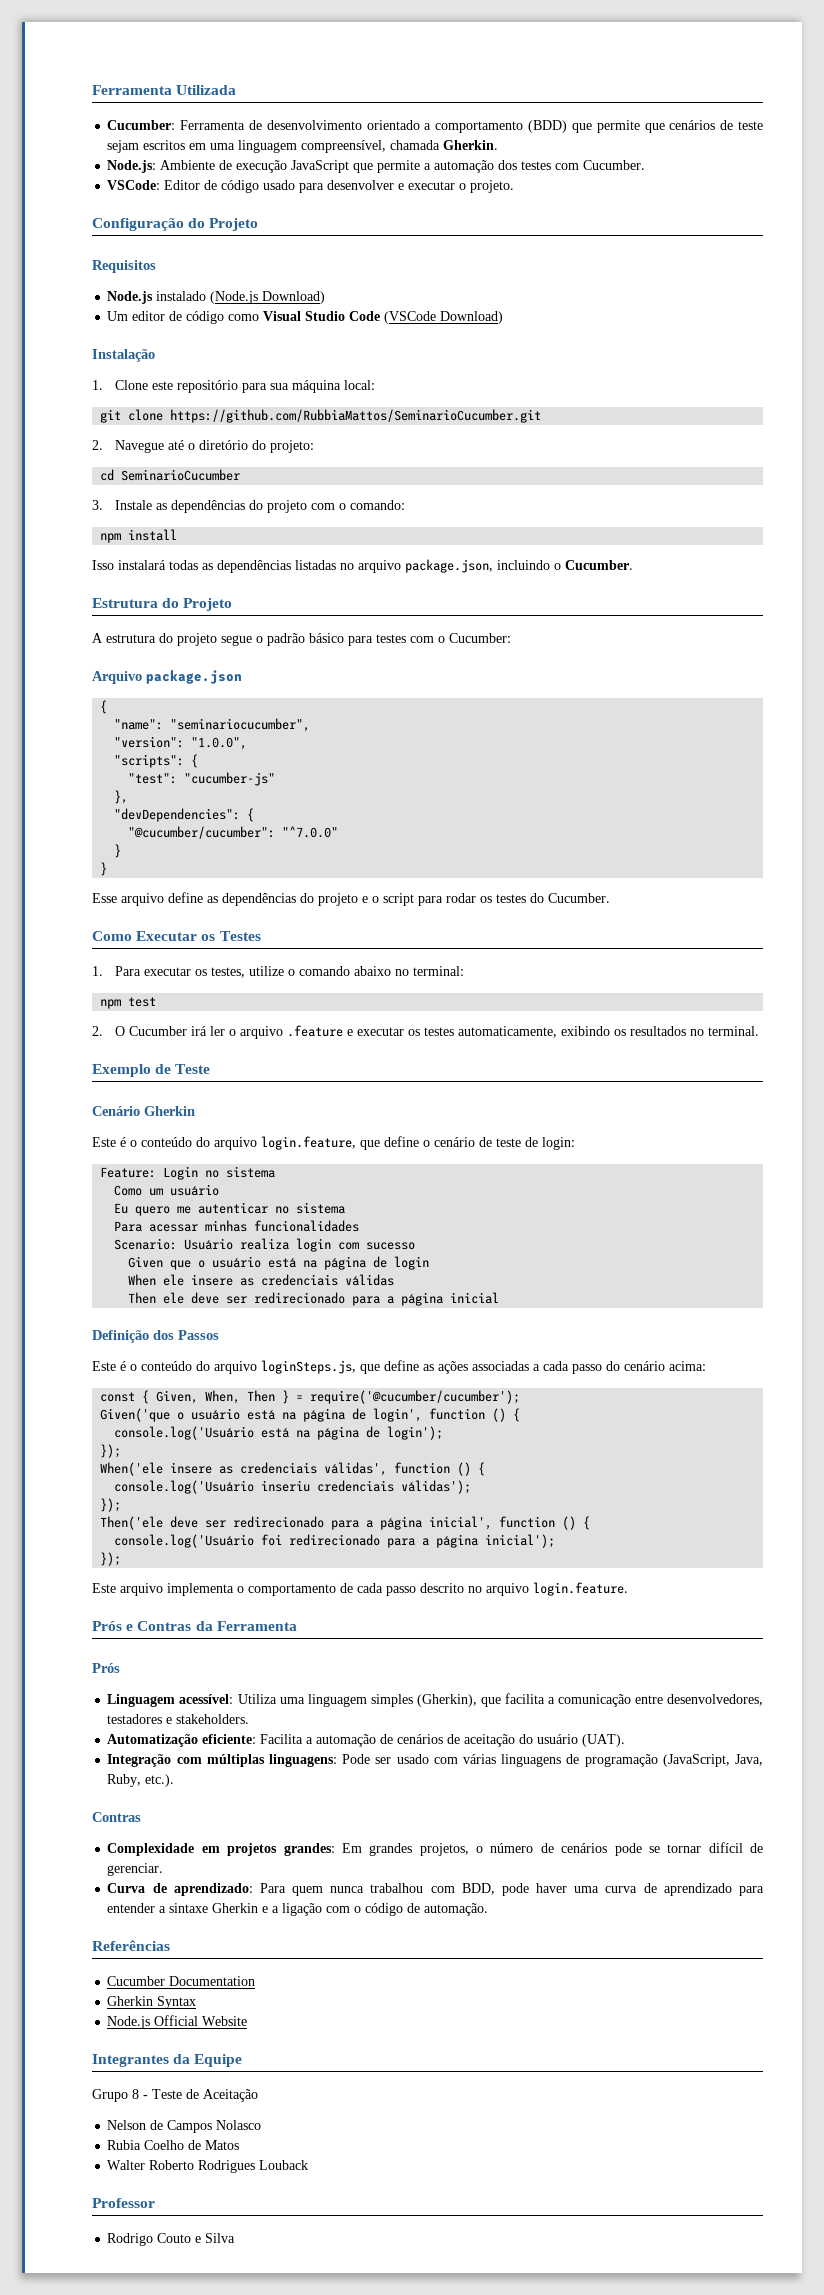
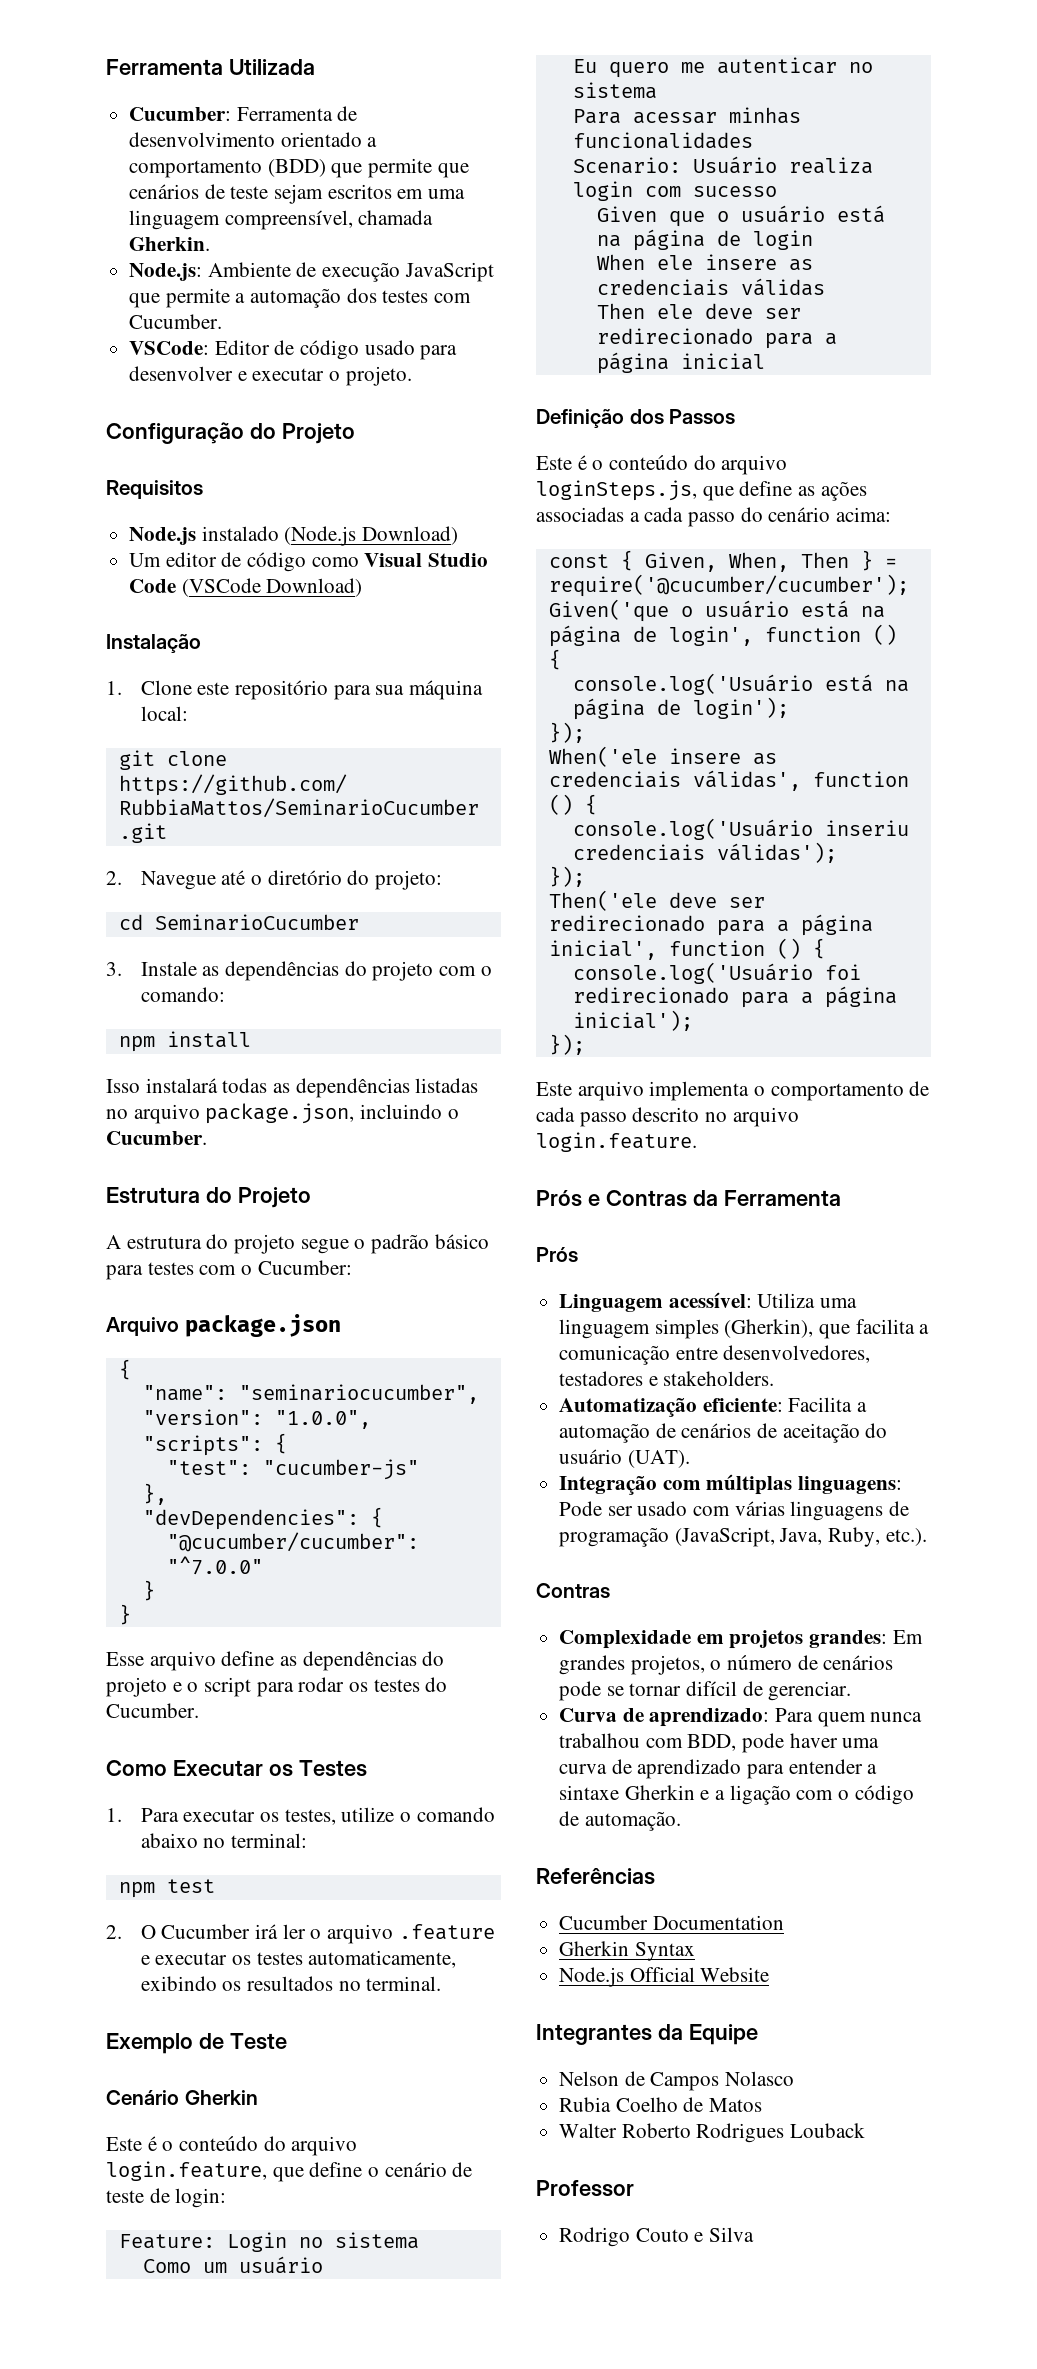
- Grupo 8 - Teste de Aceitação

